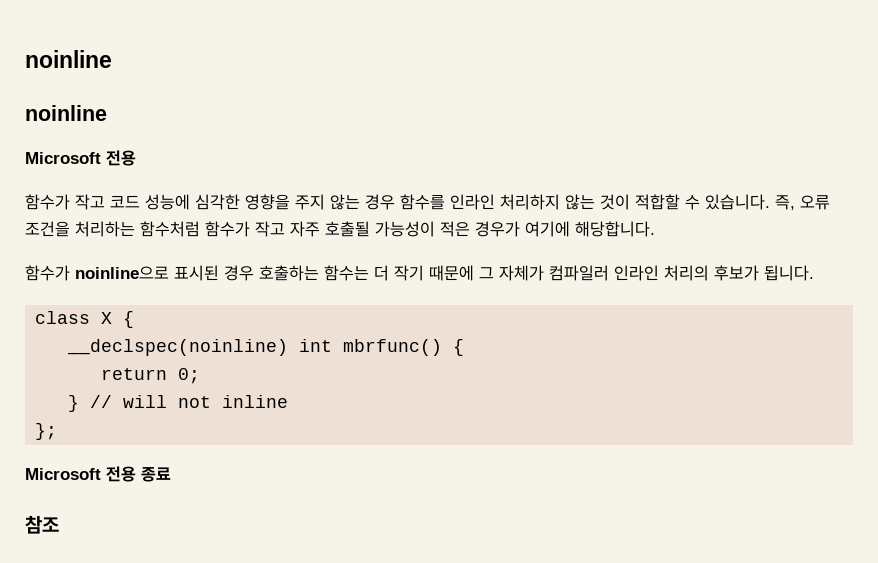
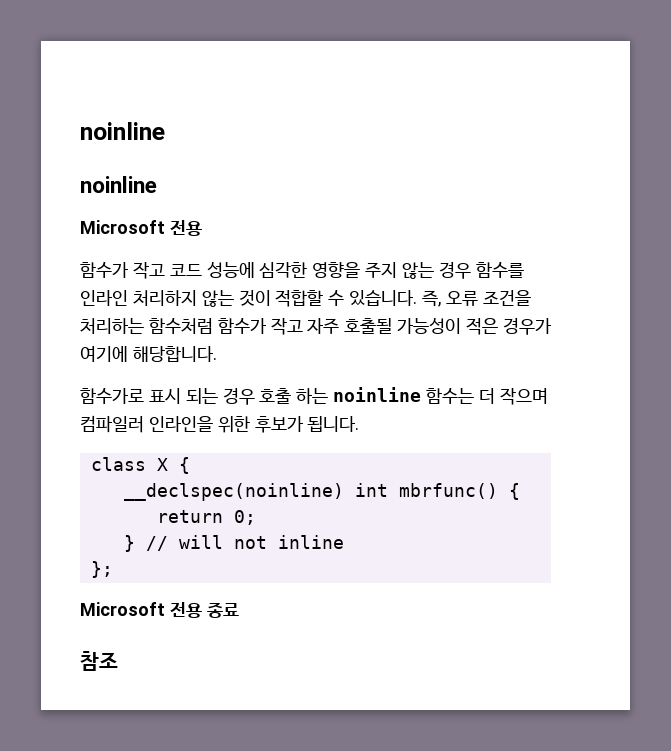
- 함수가 noinline으로 표시된 경우 호출하는 함수는 더 작기 때문에 그 자체가 컴파일러 인라인 처리의 후보가 됩니다.
+ 함수가로 표시 되는 경우 호출 하는 noinline 함수는 더 작으며 컴파일러 인라인을 위한 후보가 됩니다.

